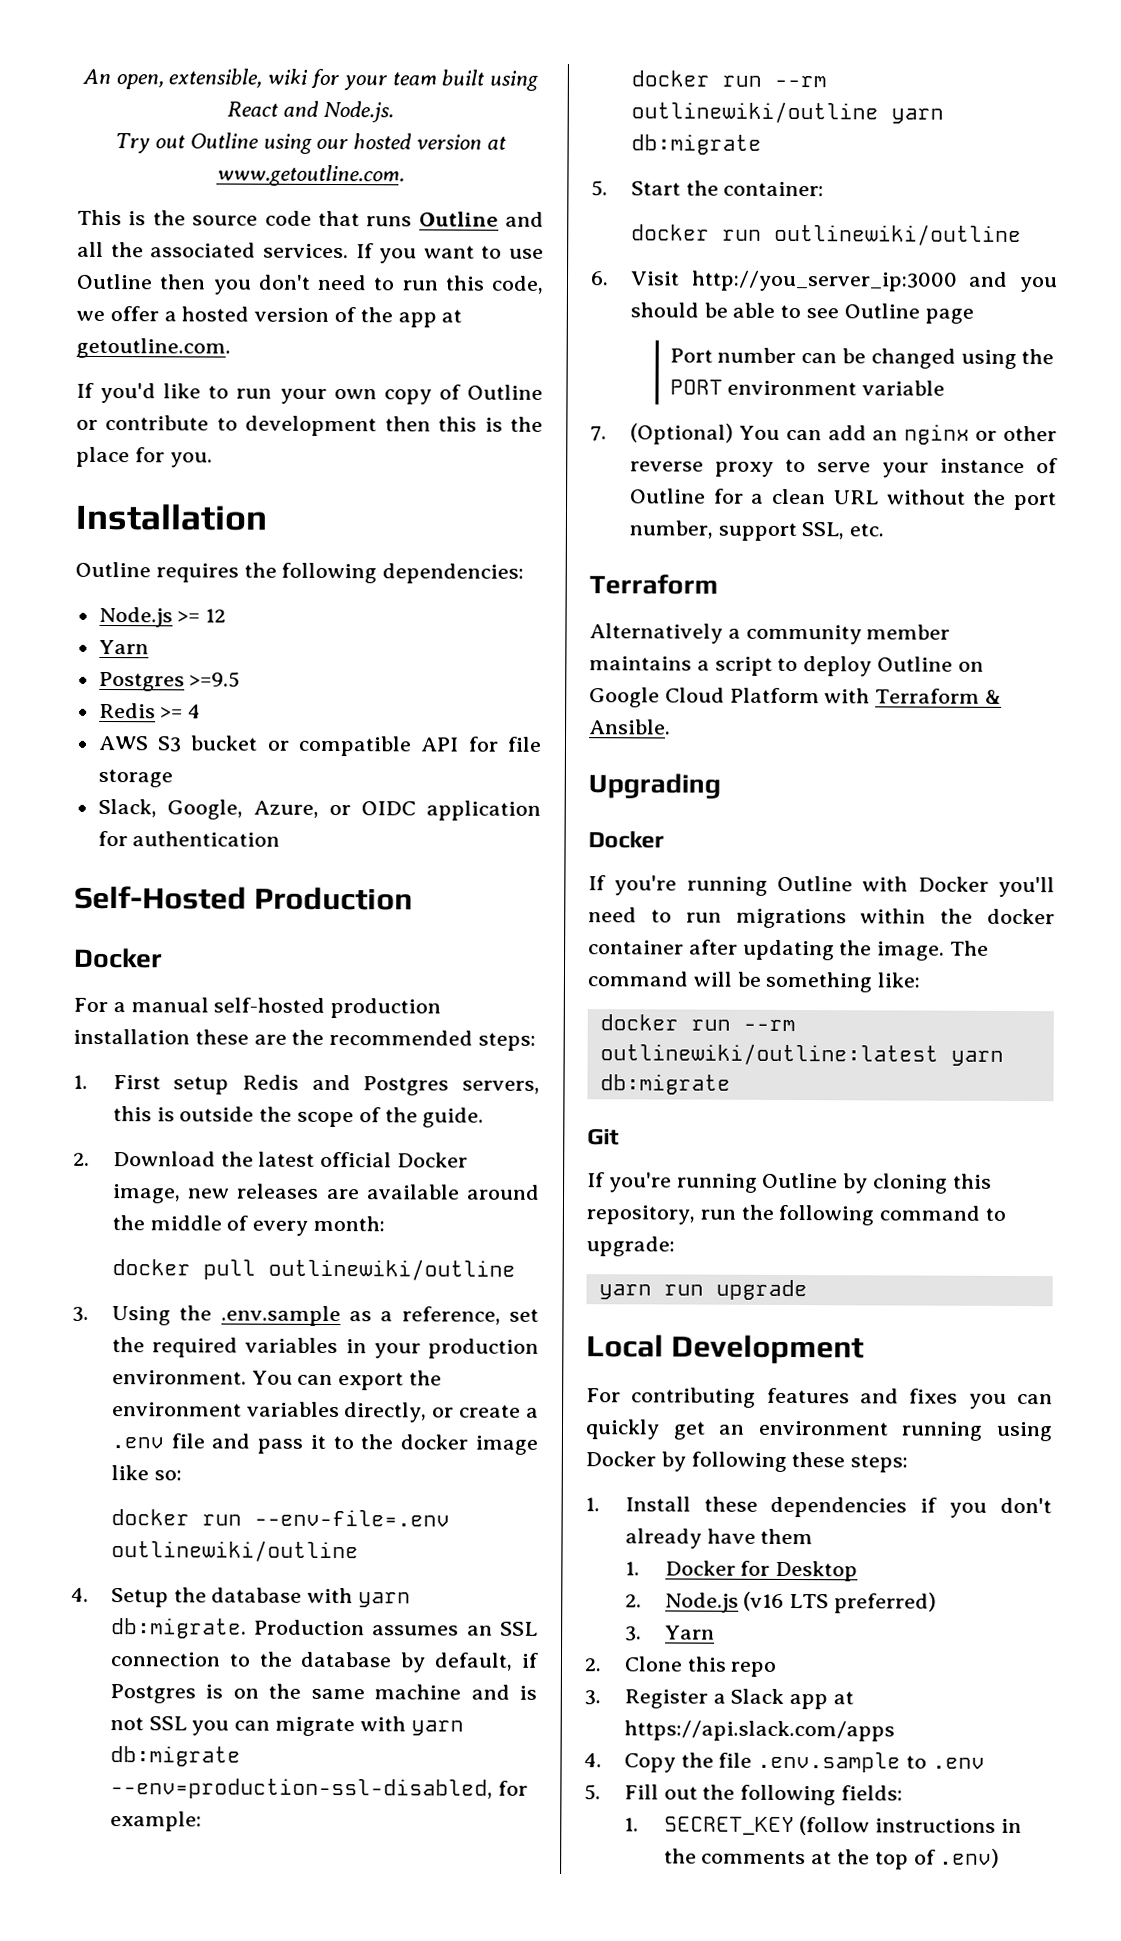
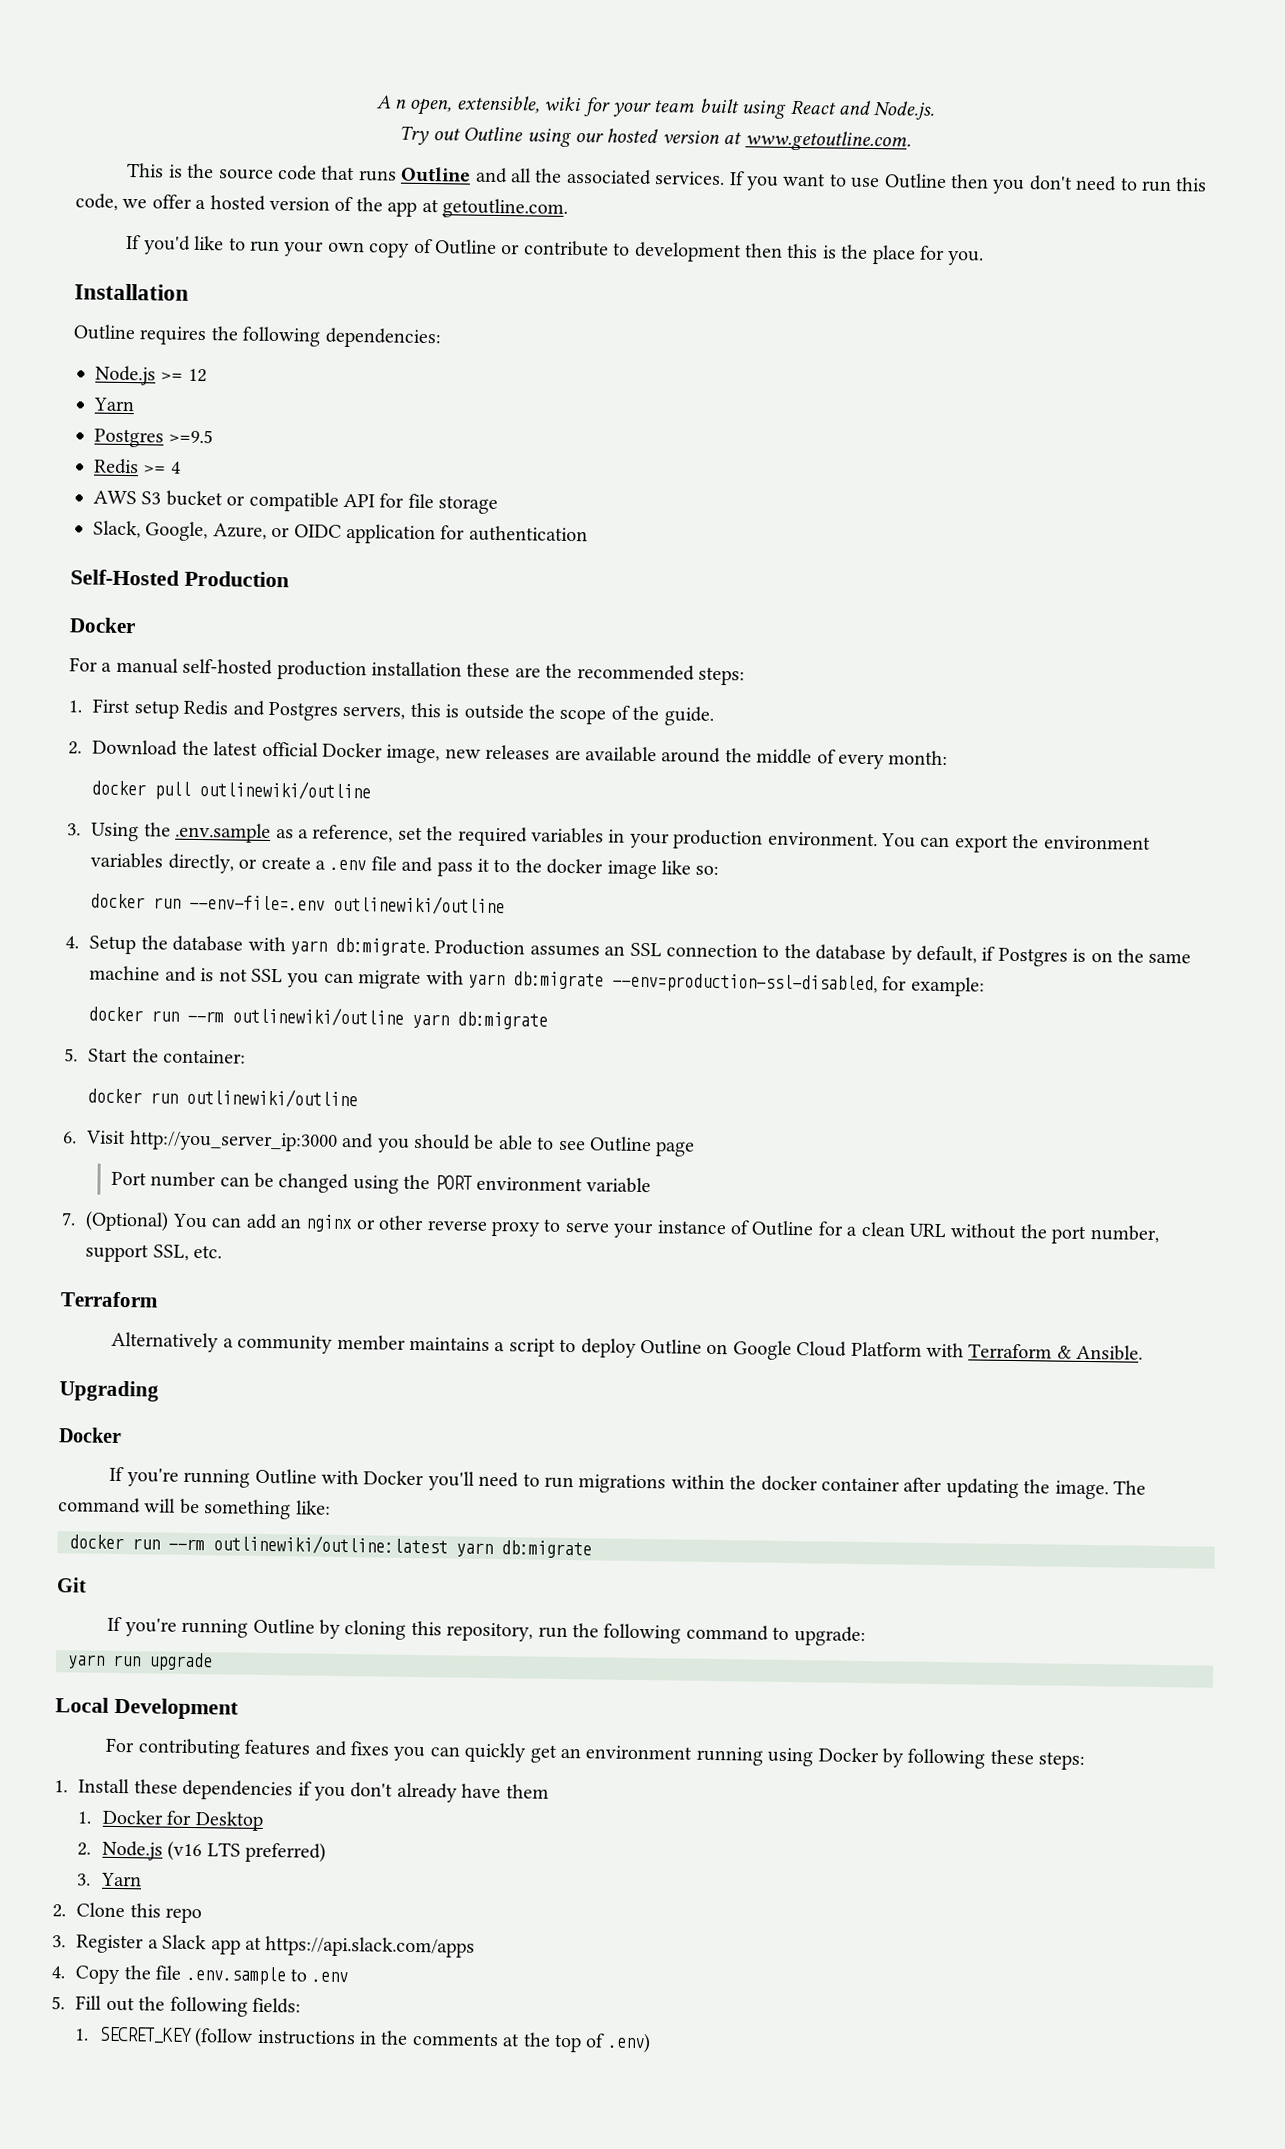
- An open, extensible, wiki for your team built using React and Node.js.
+ A n open, extensible, wiki for your team built using React and Node.js.

